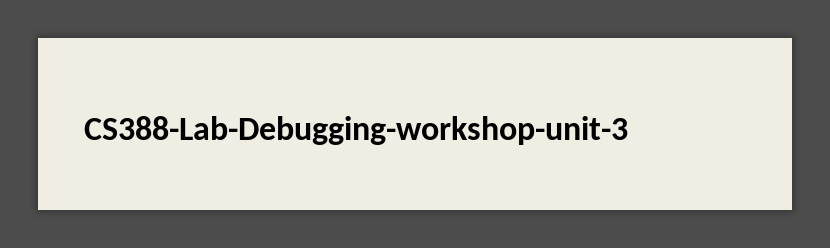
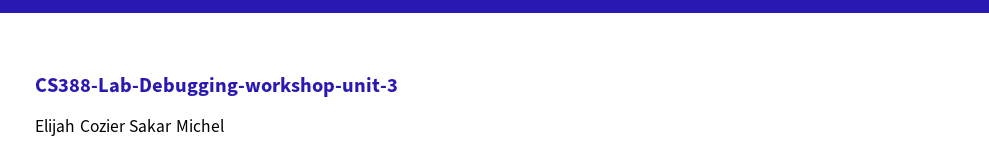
+ Elijah Cozier Sakar Michel

